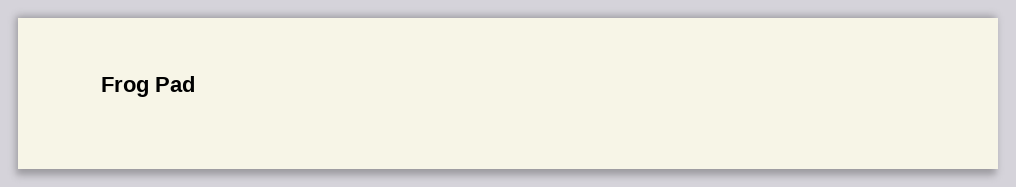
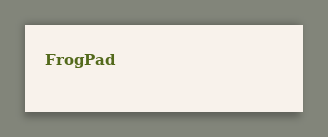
- Frog Pad
+ FrogPad

